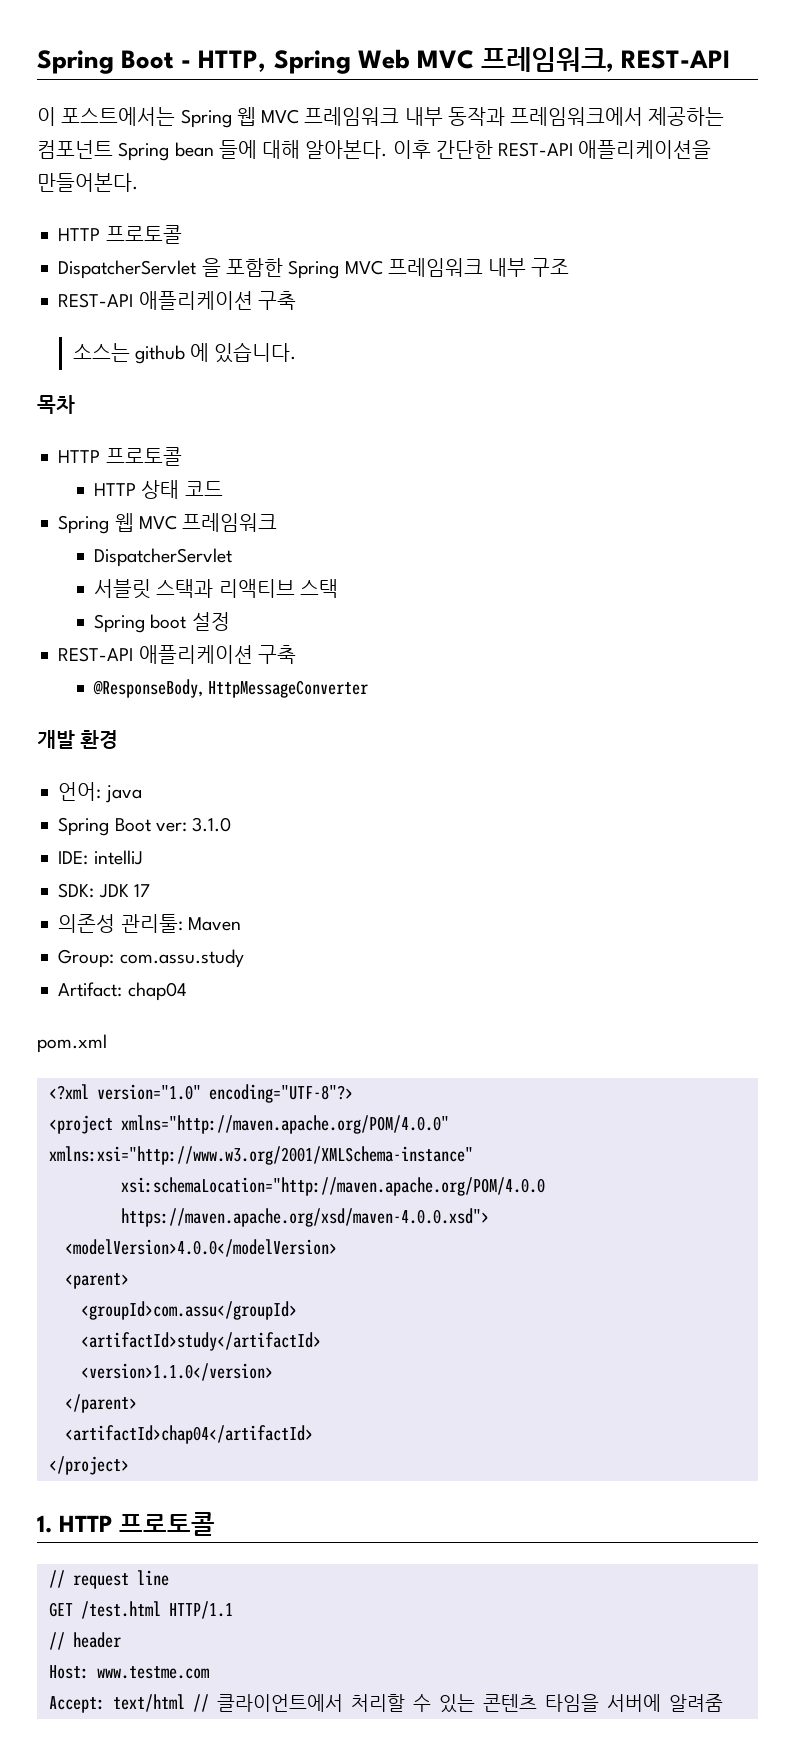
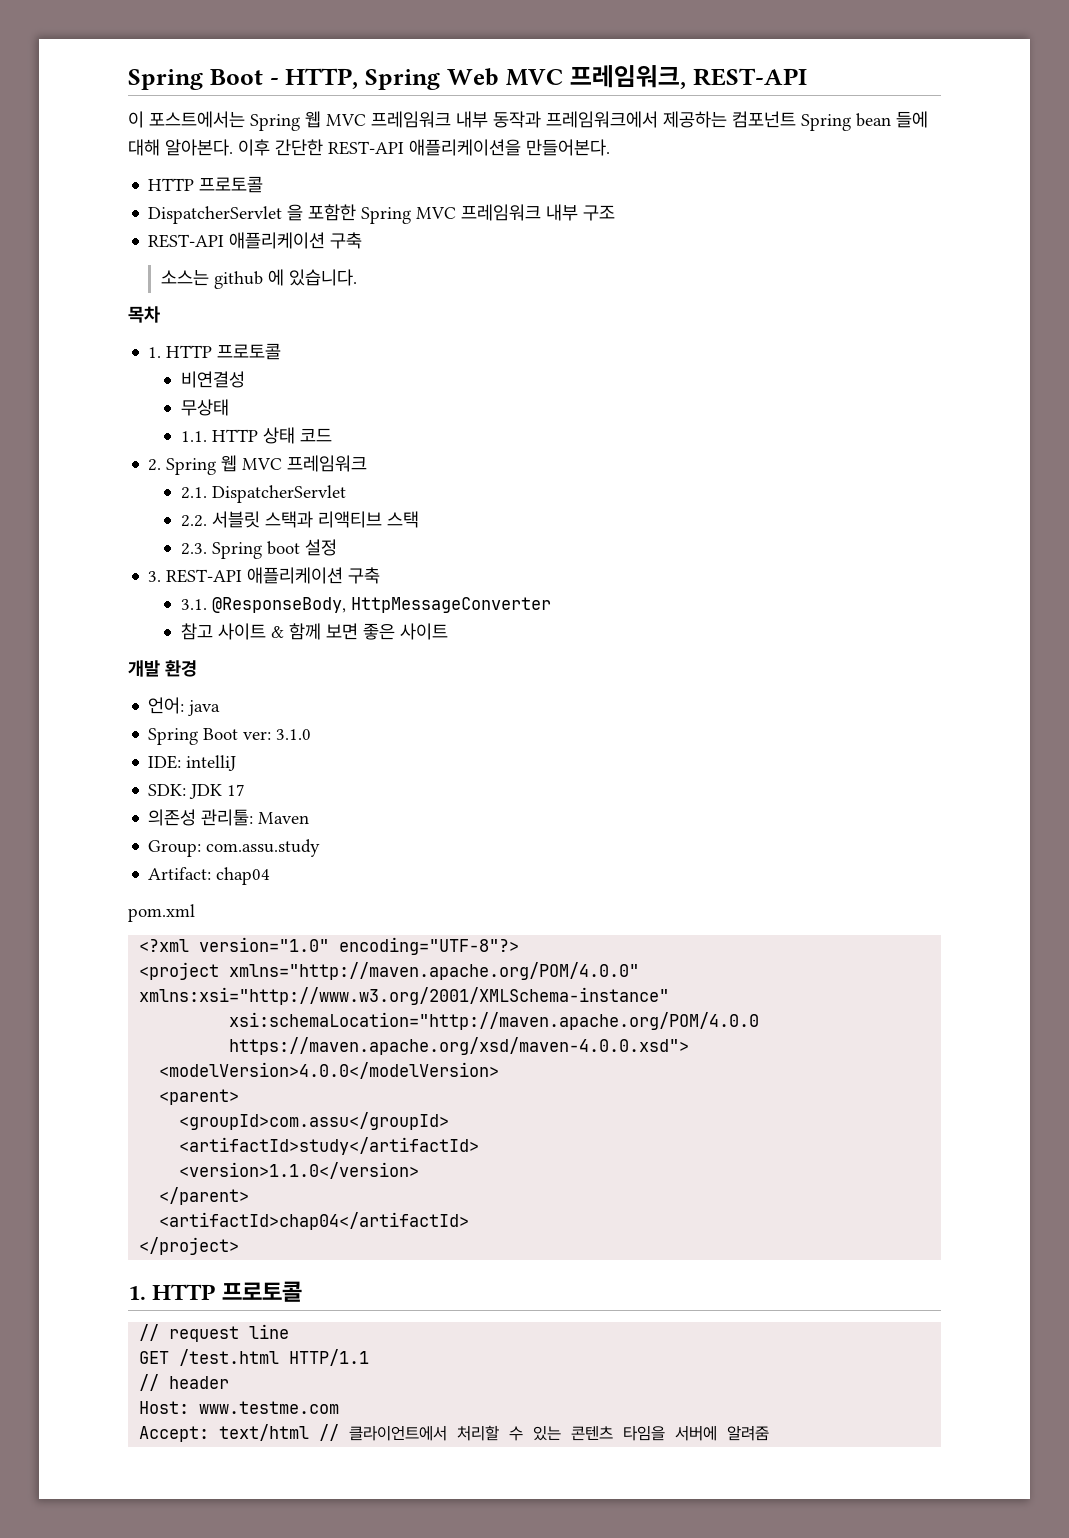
  목차
- HTTP 프로토콜
- HTTP 상태 코드
- Spring 웹 MVC 프레임워크
- DispatcherServlet
+ 1. HTTP 프로토콜
+ 비연결성
+ 무상태
+ 1.1. HTTP 상태 코드
+ 2. Spring 웹 MVC 프레임워크
+ 2.1. DispatcherServlet
- 서블릿 스택과 리액티브 스택
+ 2.2. 서블릿 스택과 리액티브 스택
- Spring boot 설정
- REST-API 애플리케이션 구축
- @ResponseBody, HttpMessageConverter
+ 2.3. Spring boot 설정
+ 3. REST-API 애플리케이션 구축
+ 3.1. @ResponseBody, HttpMessageConverter
+ 참고 사이트 & 함께 보면 좋은 사이트

